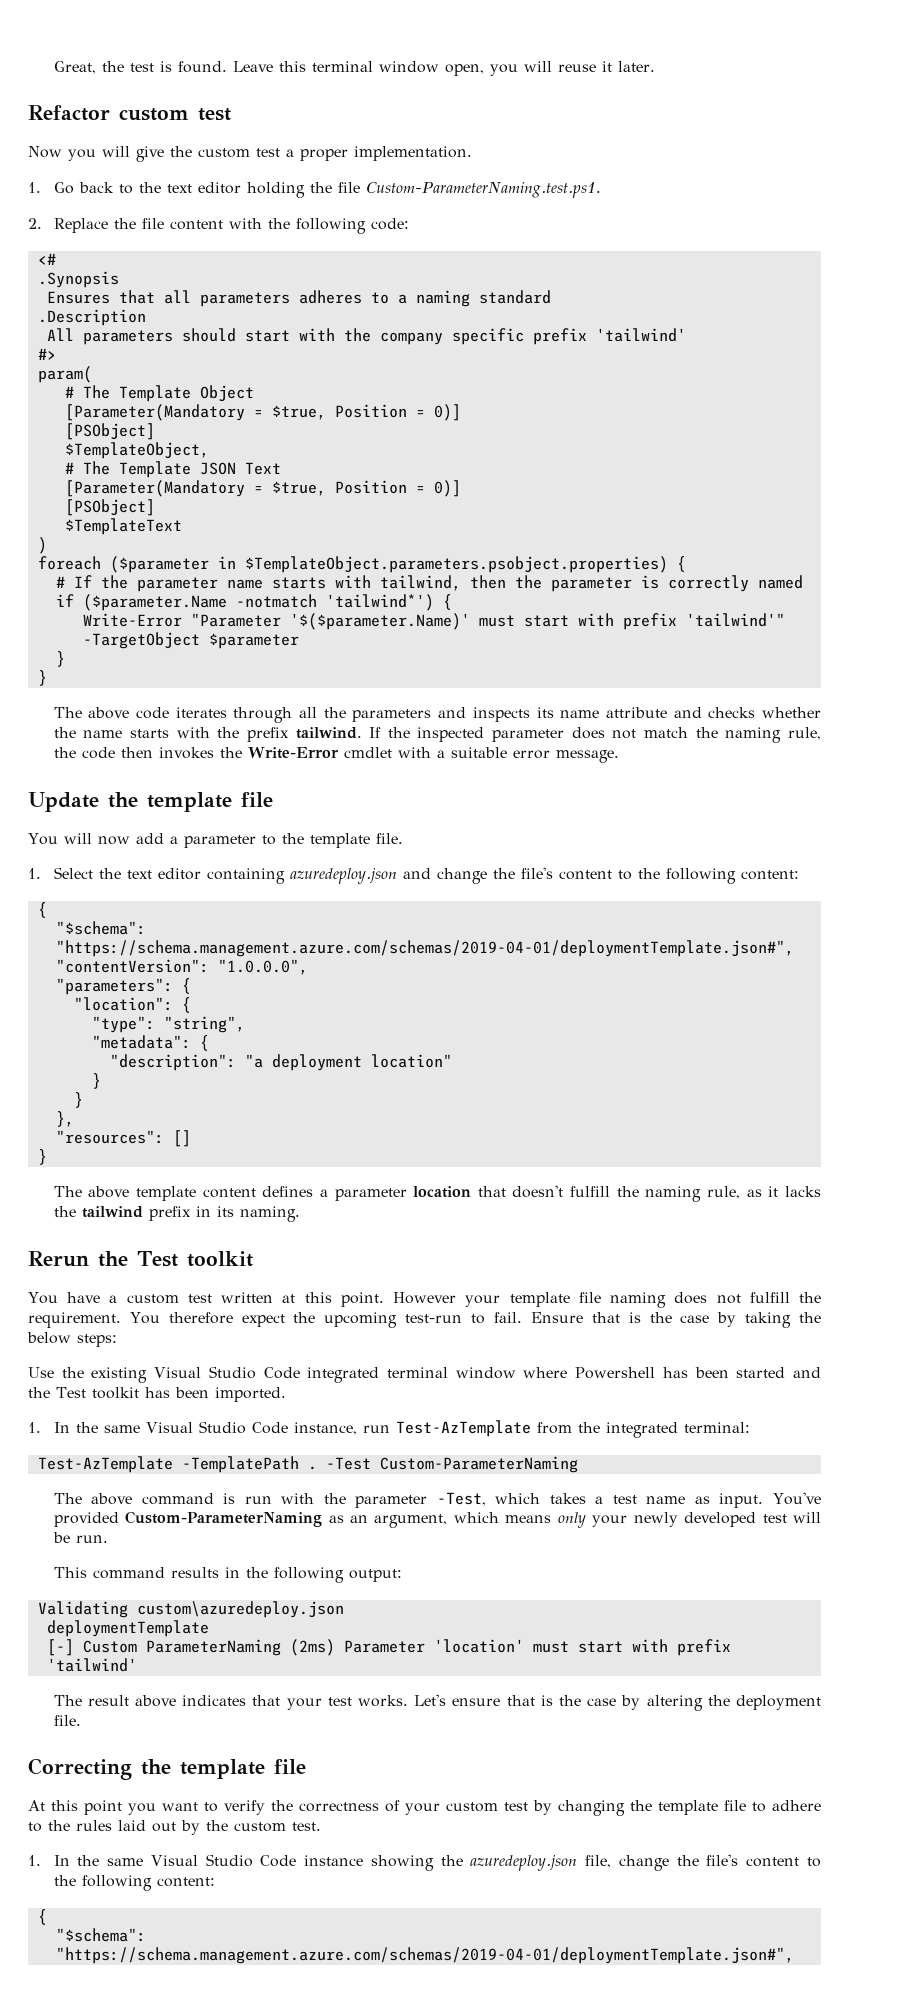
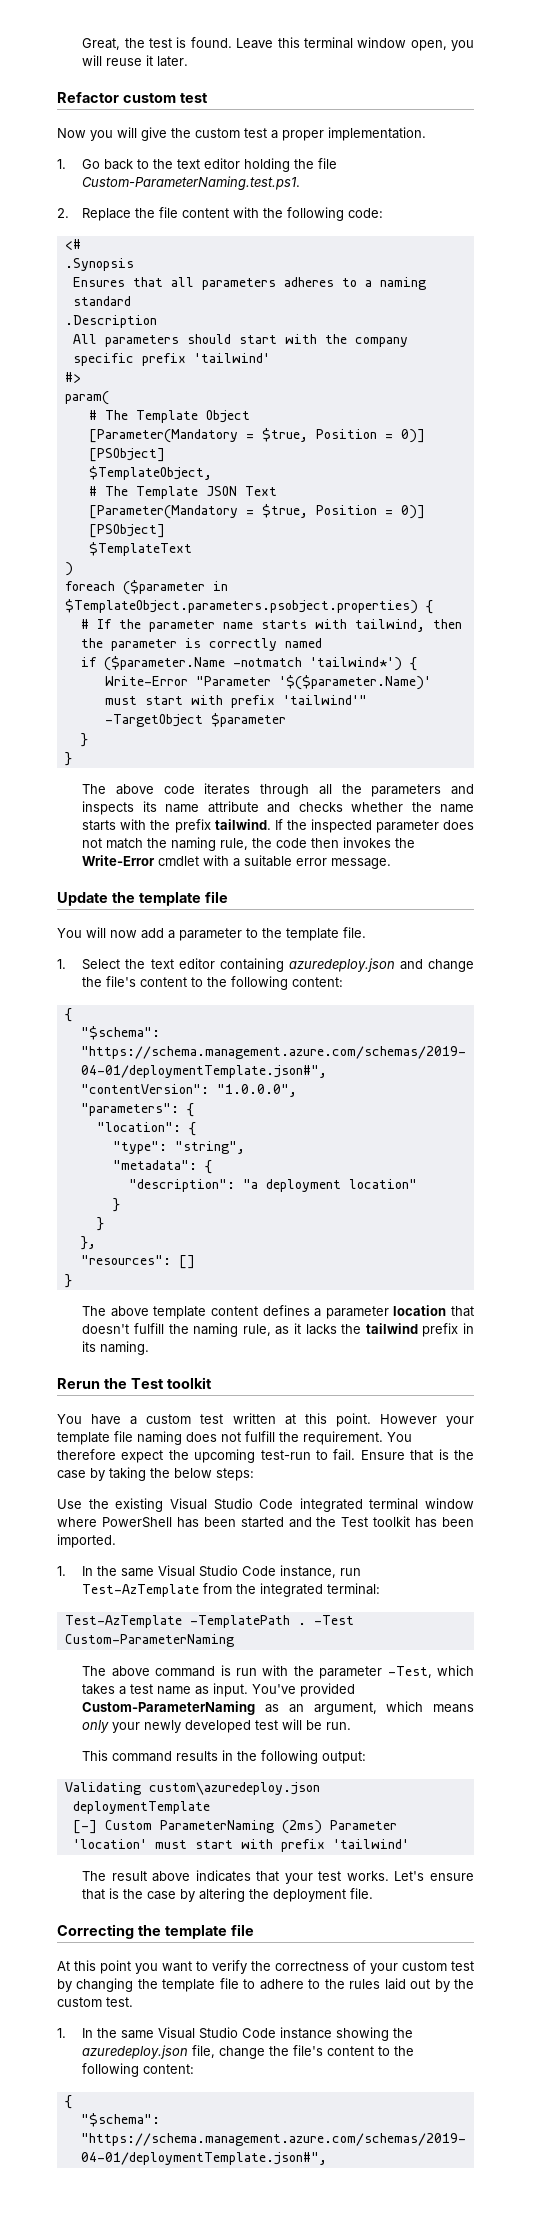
- Use the existing Visual Studio Code integrated terminal window where Powershell has been started and the Test toolkit has been imported.
+ Use the existing Visual Studio Code integrated terminal window where PowerShell has been started and the Test toolkit has been imported.

